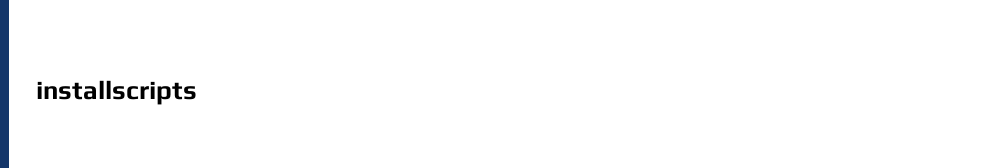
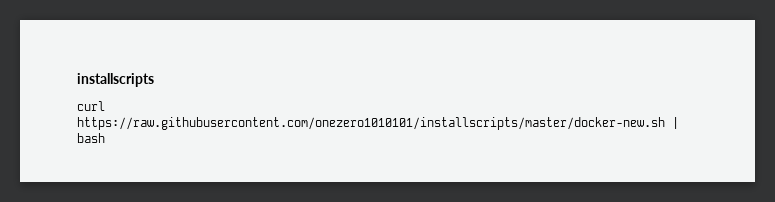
+ curl https://raw.githubusercontent.com/onezero1010101/installscripts/master/docker-new.sh | bash

